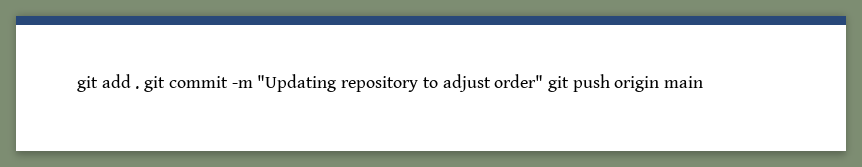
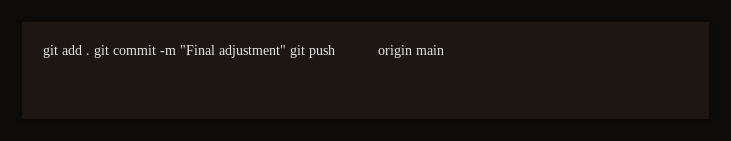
- git add . git commit -m "Updating repository to adjust order" git push origin main
+ git add . git commit -m "Final adjustment" git push origin main

